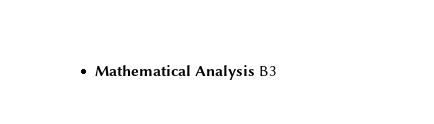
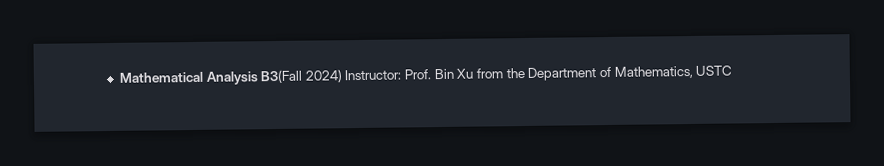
- Mathematical Analysis B3
+ Mathematical Analysis B3(Fall 2024) Instructor: Prof. Bin Xu from the Department of Mathematics, USTC

